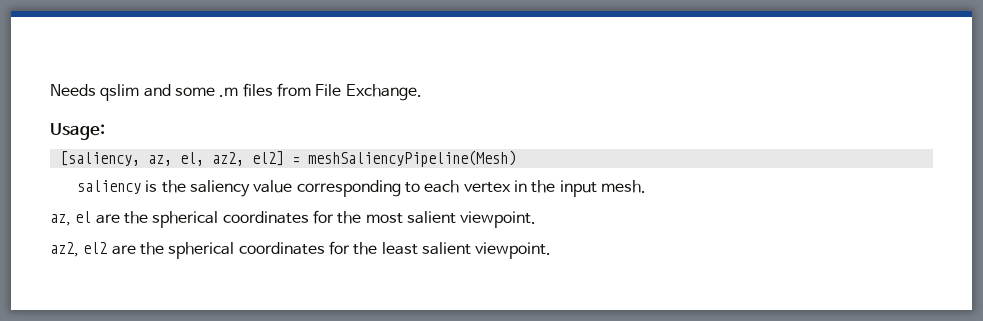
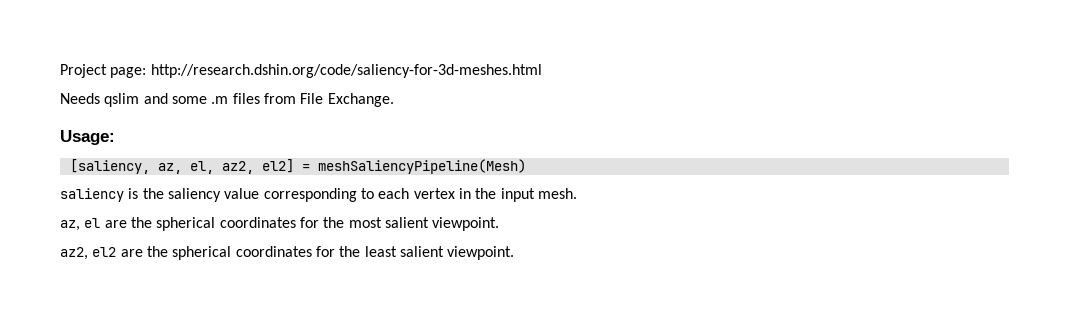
+ Project page: http://research.dshin.org/code/saliency-for-3d-meshes.html

